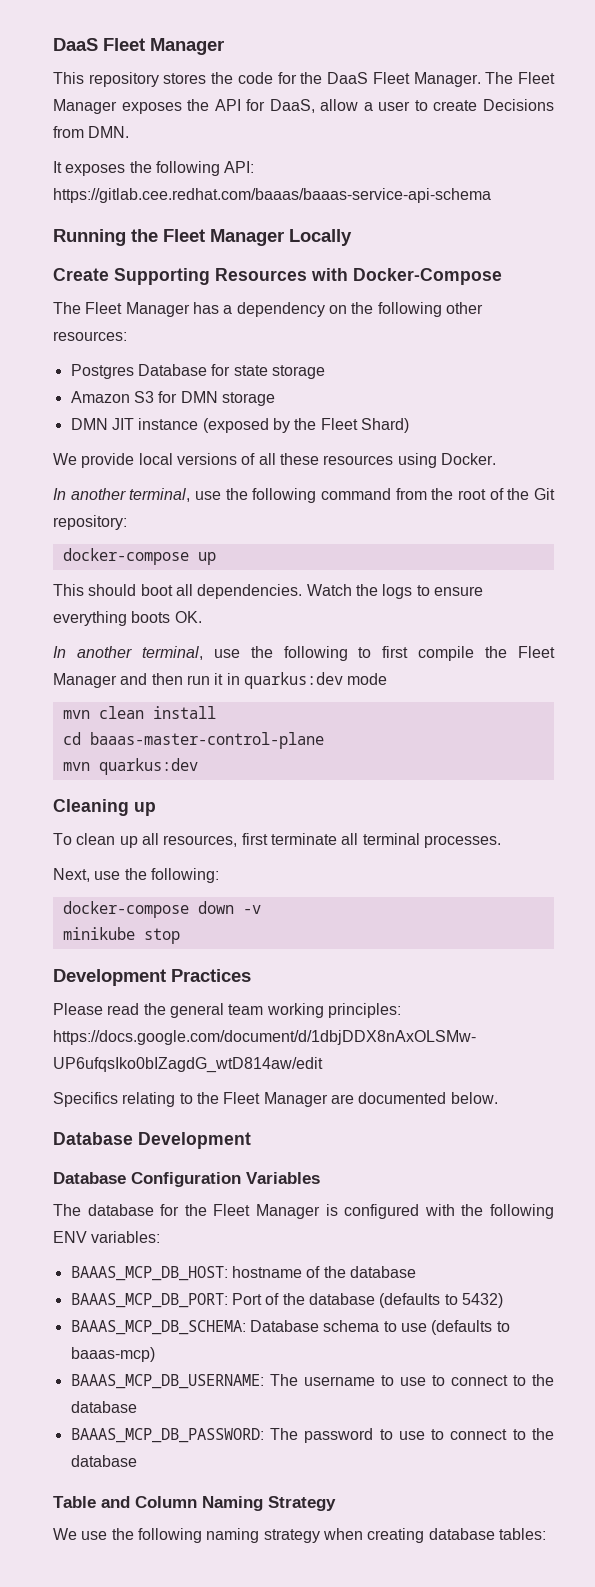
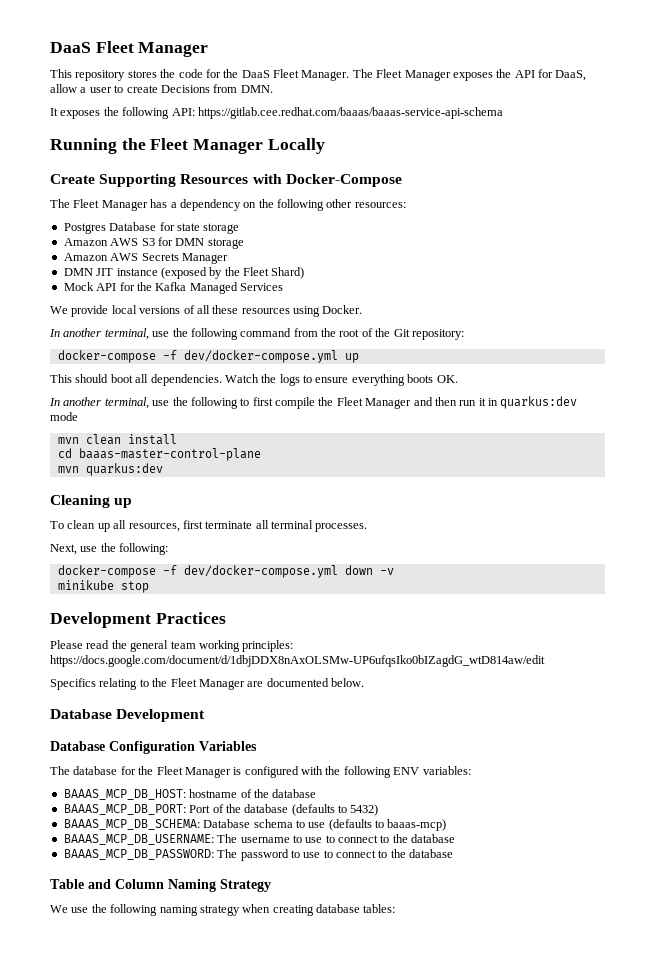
- Amazon S3 for DMN storage
+ Amazon AWS S3 for DMN storage
+ Amazon AWS Secrets Manager
+ Mock API for the Kafka Managed Services
- docker-compose up
+ docker-compose -f dev/docker-compose.yml up
- docker-compose down -v
+ docker-compose -f dev/docker-compose.yml down -v

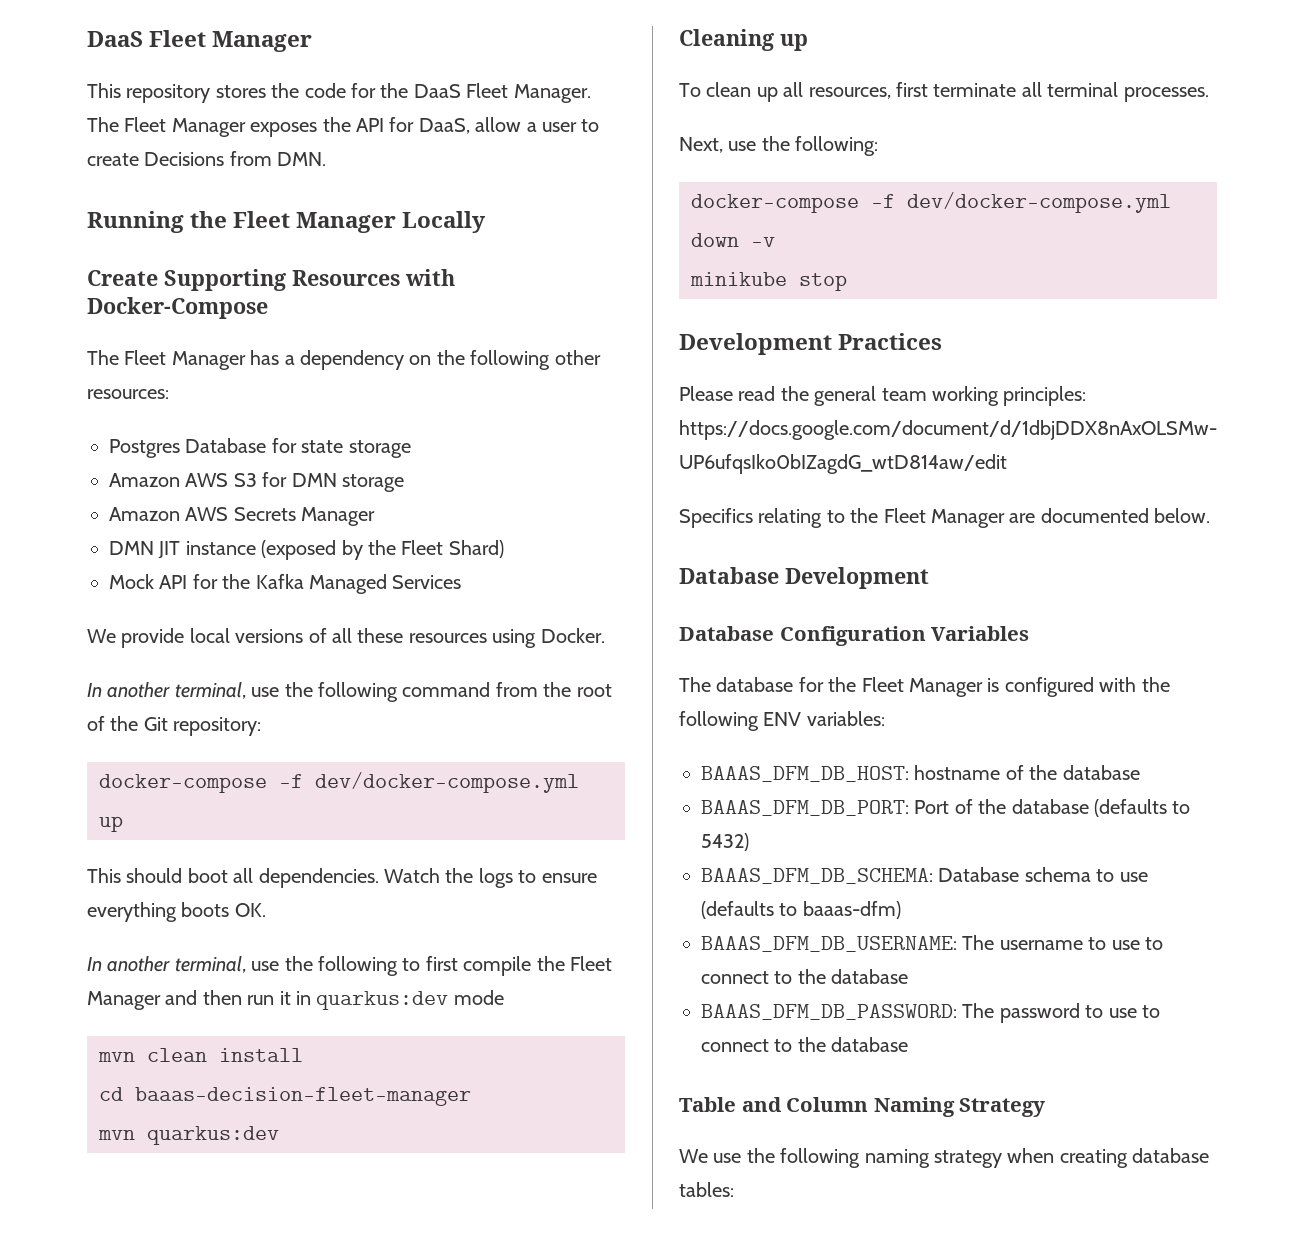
- It exposes the following API: https://gitlab.cee.redhat.com/baaas/baaas-service-api-schema
- cd baaas-master-control-plane
+ cd baaas-decision-fleet-manager
- BAAAS_MCP_DB_HOST: hostname of the database
+ BAAAS_DFM_DB_HOST: hostname of the database
- BAAAS_MCP_DB_PORT: Port of the database (defaults to 5432)
+ BAAAS_DFM_DB_PORT: Port of the database (defaults to 5432)
- BAAAS_MCP_DB_SCHEMA: Database schema to use (defaults to baaas-mcp)
- BAAAS_MCP_DB_USERNAME: The username to use to connect to the database
+ BAAAS_DFM_DB_SCHEMA: Database schema to use (defaults to baaas-dfm)
+ BAAAS_DFM_DB_USERNAME: The username to use to connect to the database
- BAAAS_MCP_DB_PASSWORD: The password to use to connect to the database
+ BAAAS_DFM_DB_PASSWORD: The password to use to connect to the database

